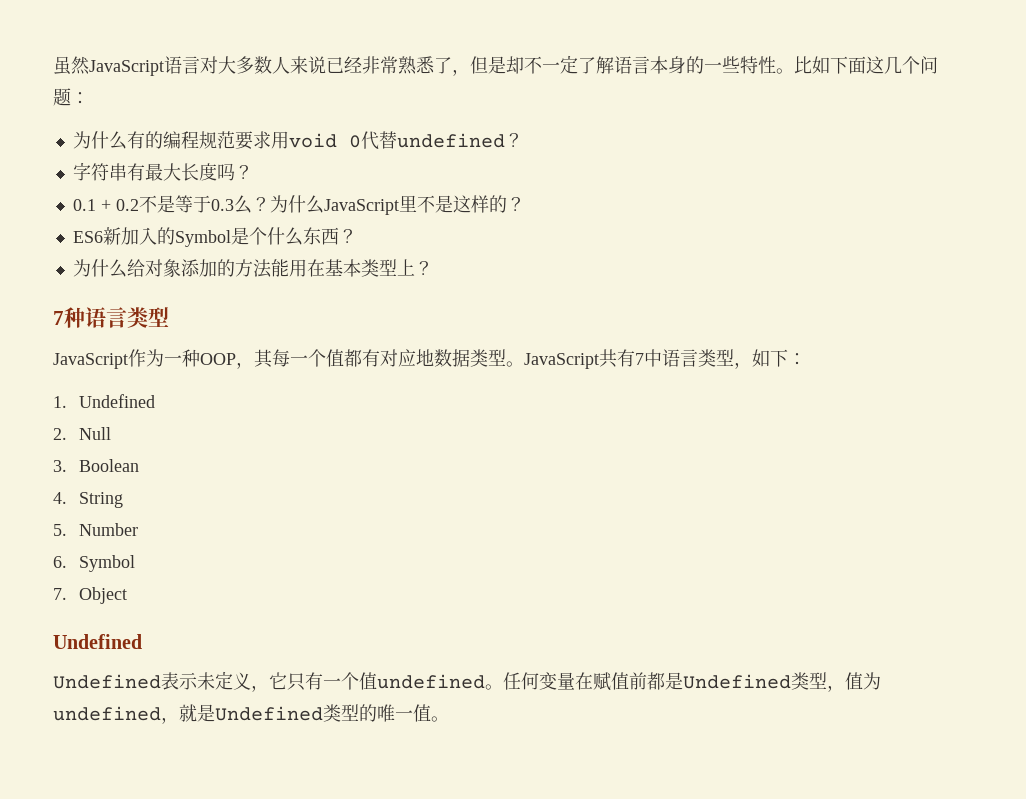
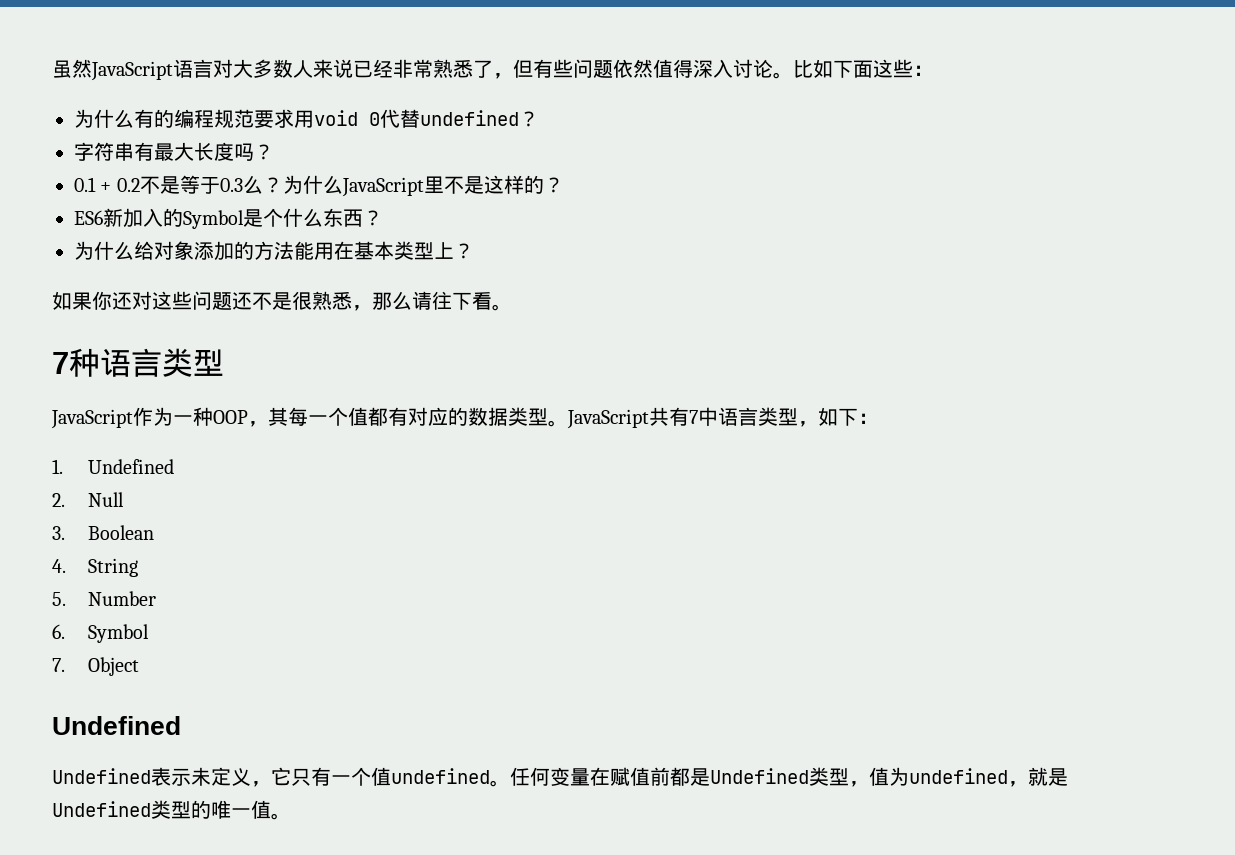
- 虽然JavaScript语言对大多数人来说已经非常熟悉了，但是却不一定了解语言本身的一些特性。
+ 虽然JavaScript语言对大多数人来说已经非常熟悉了，但有些问题依然值得深入讨论。
- 比如下面这几个问题：
+ 比如下面这些：
+ 如果你还对这些问题还不是很熟悉，那么请往下看。
- JavaScript作为一种OOP，其每一个值都有对应地数据类型。
+ JavaScript作为一种OOP，其每一个值都有对应的数据类型。

